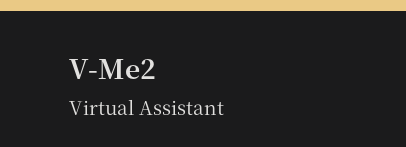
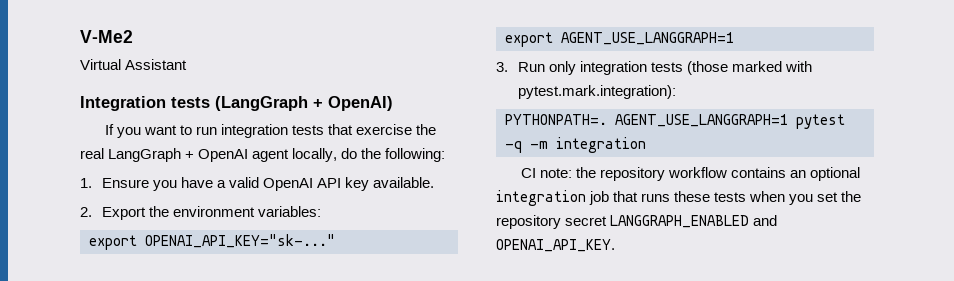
+ Integration tests (LangGraph + OpenAI)
+ If you want to run integration tests that exercise the real LangGraph + OpenAI agent locally, do the following:
+ 1. Ensure you have a valid OpenAI API key available.
+ 2. Export the environment variables:
+ export OPENAI_API_KEY="sk-..."
+ export AGENT_USE_LANGGRAPH=1
+ 3. Run only integration tests (those marked with pytest.mark.integration):
+ PYTHONPATH=. AGENT_USE_LANGGRAPH=1 pytest -q -m integration
+ CI note: the repository workflow contains an optional integration job that runs these tests when you set the repository secret LANGGRAPH_ENABLED and OPENAI_API_KEY.

